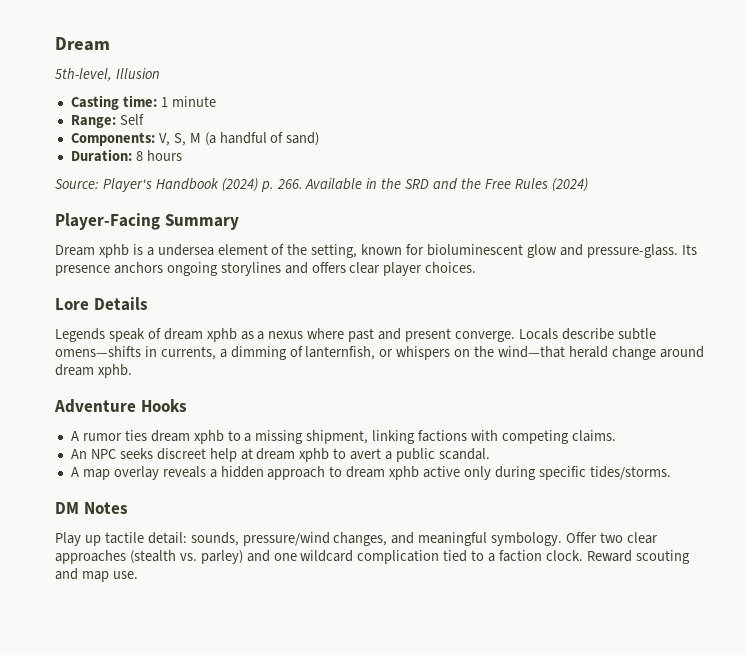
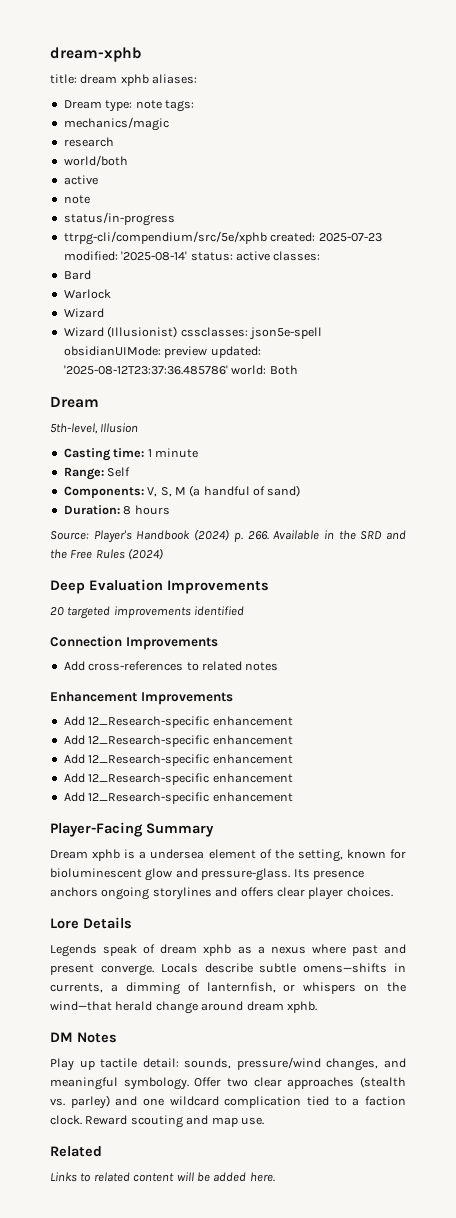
+ dream-xphb
+ title: dream xphb aliases:
+ Dream type: note tags:
+ mechanics/magic
+ research
+ world/both
+ active
+ note
+ status/in-progress
+ ttrpg-cli/compendium/src/5e/xphb created: 2025-07-23 modified: '2025-08-14' status: active classes:
+ Bard
+ Warlock
+ Wizard
+ Wizard (Illusionist) cssclasses: json5e-spell obsidianUIMode: preview updated: '2025-08-12T23:37:36.485786' world: Both
+ Deep Evaluation Improvements
+ 20 targeted improvements identified
+ Connection Improvements
+ Add cross-references to related notes
+ Enhancement Improvements
+ Add 12_Research-specific enhancement
+ Add 12_Research-specific enhancement
+ Add 12_Research-specific enhancement
+ Add 12_Research-specific enhancement
+ Add 12_Research-specific enhancement
- Adventure Hooks
- A rumor ties dream xphb to a missing shipment, linking factions with competing claims.
- An NPC seeks discreet help at dream xphb to avert a public scandal.
- A map overlay reveals a hidden approach to dream xphb active only during specific tides/storms.
+ Related
+ Links to related content will be added here.

